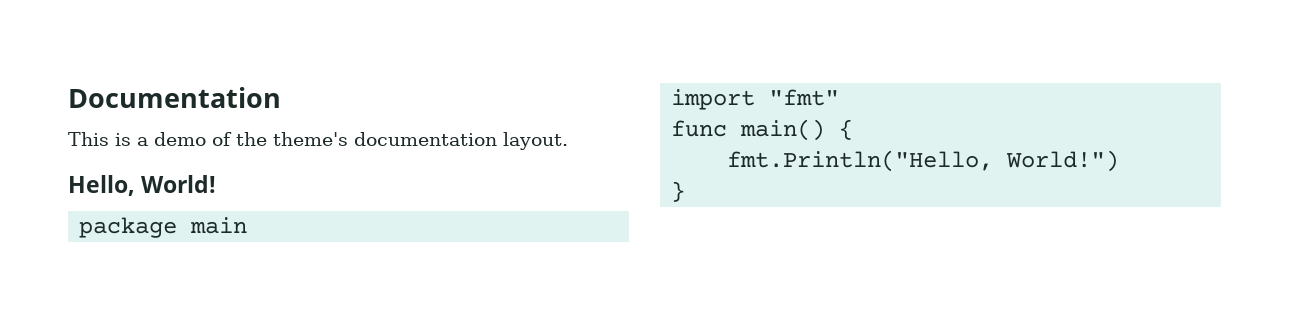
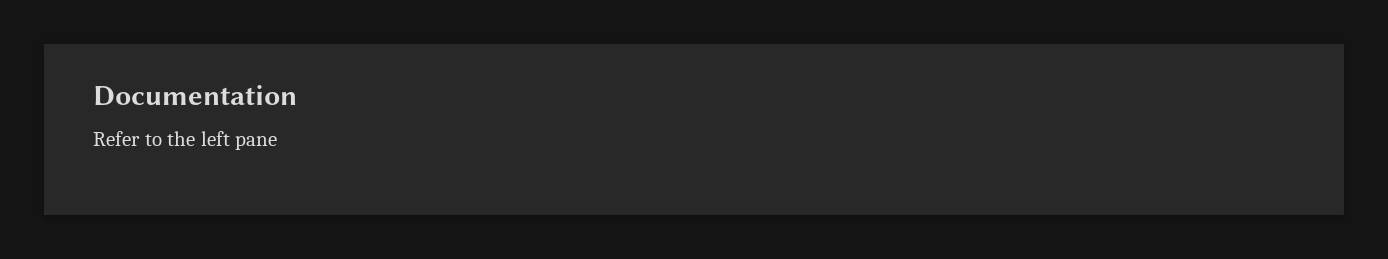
- This is a demo of the theme's documentation layout.
- Hello, World!
- package main
- import "fmt"
- func main() {
- fmt.Println("Hello, World!")
- }
+ Refer to the left pane

